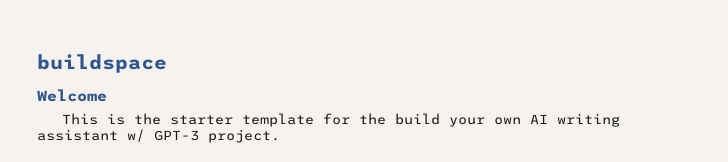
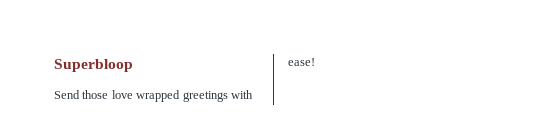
- buildspace
- Welcome
- This is the starter template for the build your own AI writing assistant w/ GPT-3 project.
+ Superbloop
+ Send those love wrapped greetings with ease!

